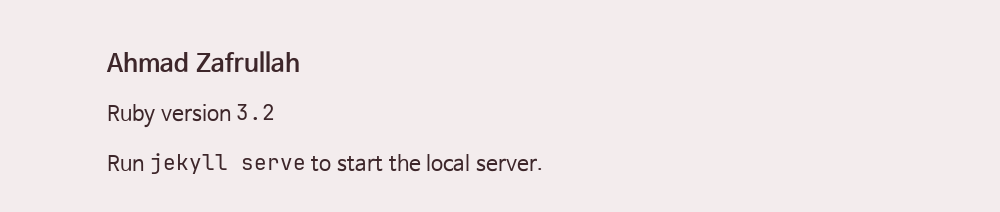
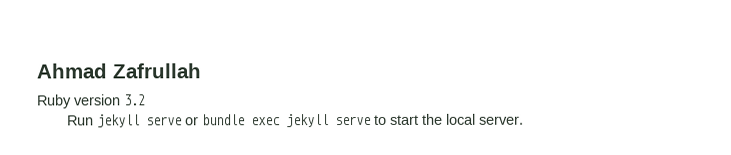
- Run jekyll serve to start the local server.
+ Run jekyll serve or bundle exec jekyll serve to start the local server.

